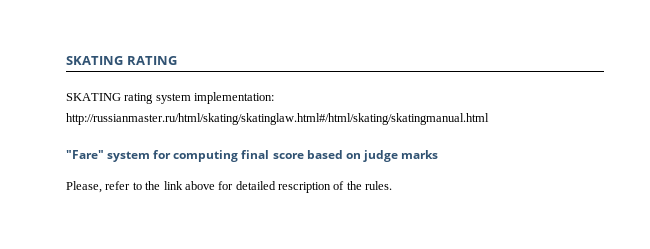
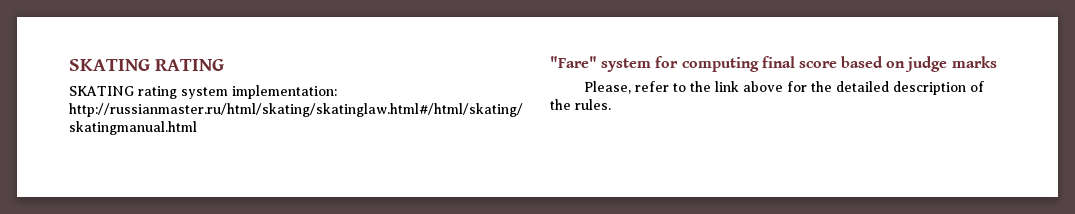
- Please, refer to the link above for detailed rescription of the rules.
+ Please, refer to the link above for the detailed description of the rules.

